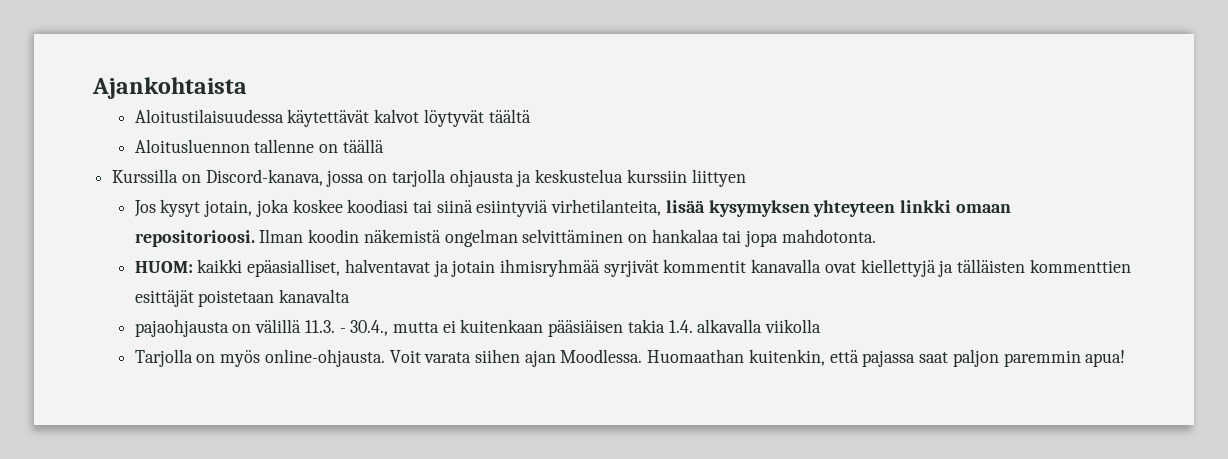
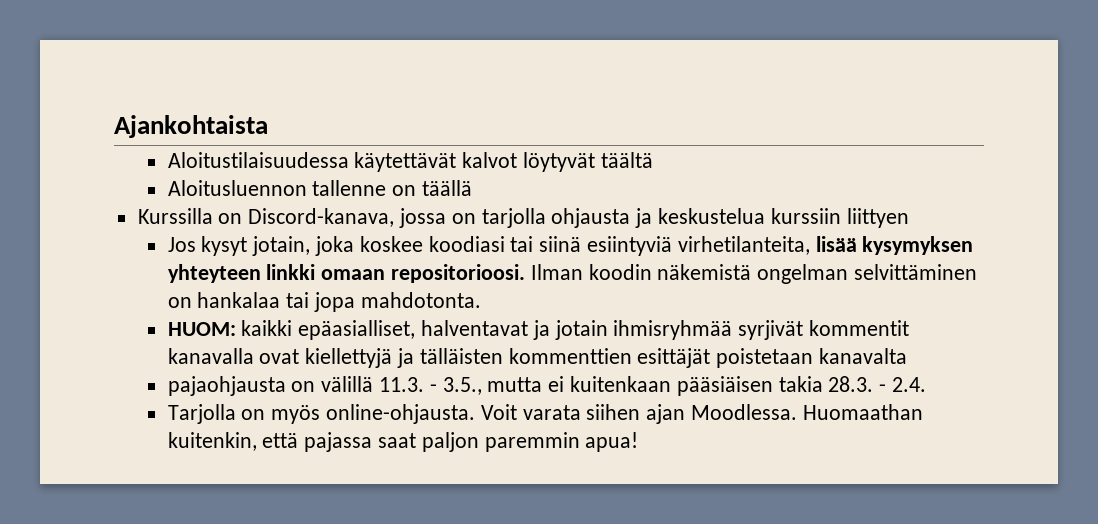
- pajaohjausta on välillä 11.3. - 30.4., mutta ei kuitenkaan pääsiäisen takia 1.4. alkavalla viikolla
+ pajaohjausta on välillä 11.3. - 3.5., mutta ei kuitenkaan pääsiäisen takia 28.3. - 2.4.

